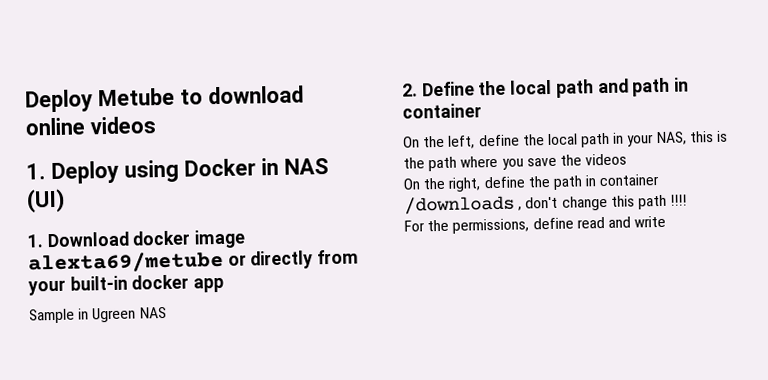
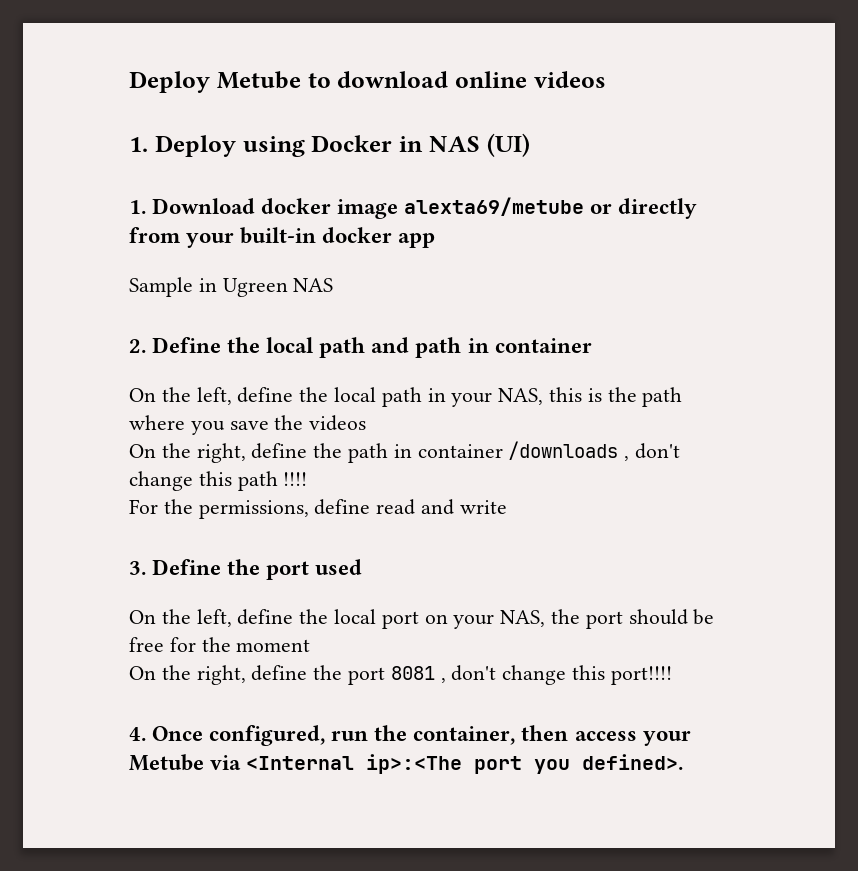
+ 3. Define the port used
+ On the left, define the local port on your NAS, the port should be free for the moment
+ On the right, define the port 8081 , don't change this port!!!!
+ 4. Once configured, run the container, then access your Metube via <Internal ip>:<The port you defined>.

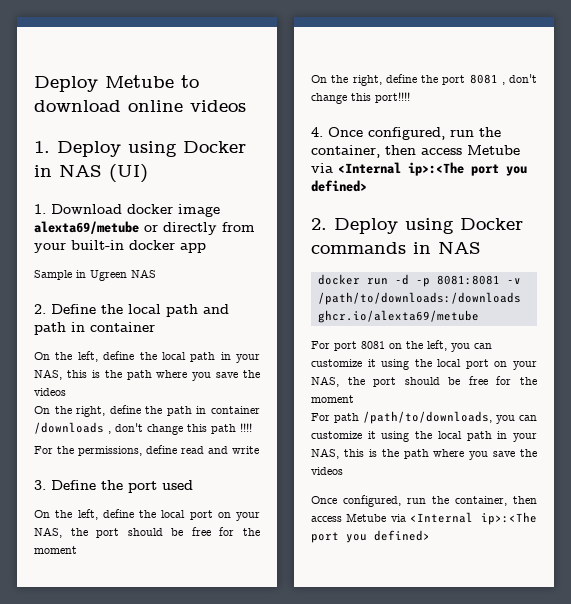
- 4. Once configured, run the container, then access your Metube via <Internal ip>:<The port you defined>.
+ 4. Once configured, run the container, then access Metube via <Internal ip>:<The port you defined>
+ 2. Deploy using Docker commands in NAS
+ docker run -d -p 8081:8081 -v /path/to/downloads:/downloads ghcr.io/alexta69/metube
+ For port 8081 on the left, you can customize it using the local port on your NAS, the port should be free for the moment
+ For path /path/to/downloads, you can customize it using the local path in your NAS, this is the path where you save the videos
+ Once configured, run the container, then access Metube via <Internal ip>:<The port you defined>

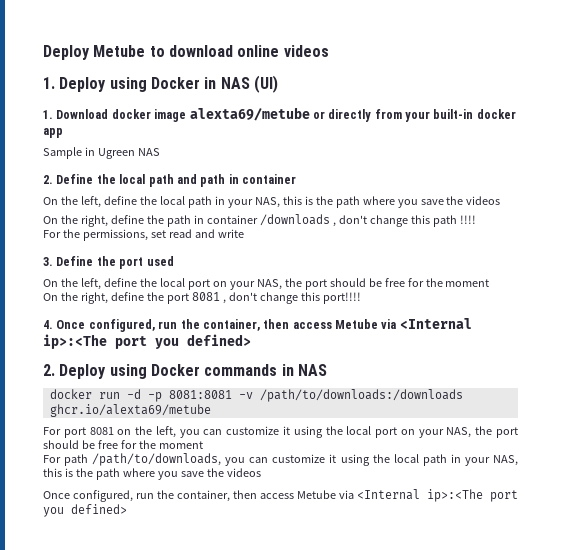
- For the permissions, define read and write
+ For the permissions, set read and write

